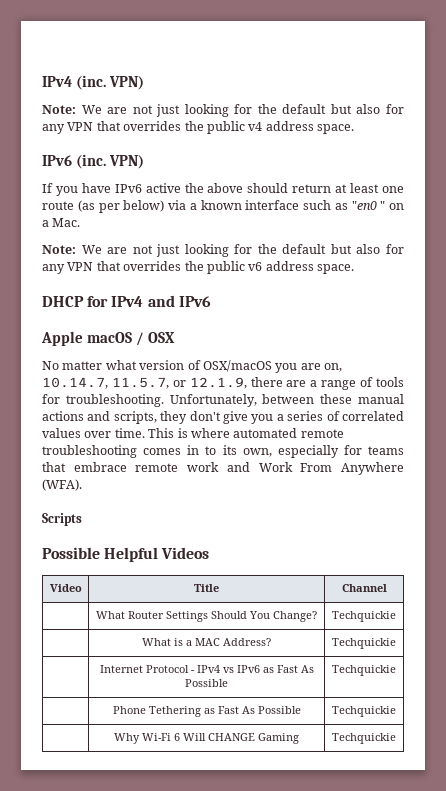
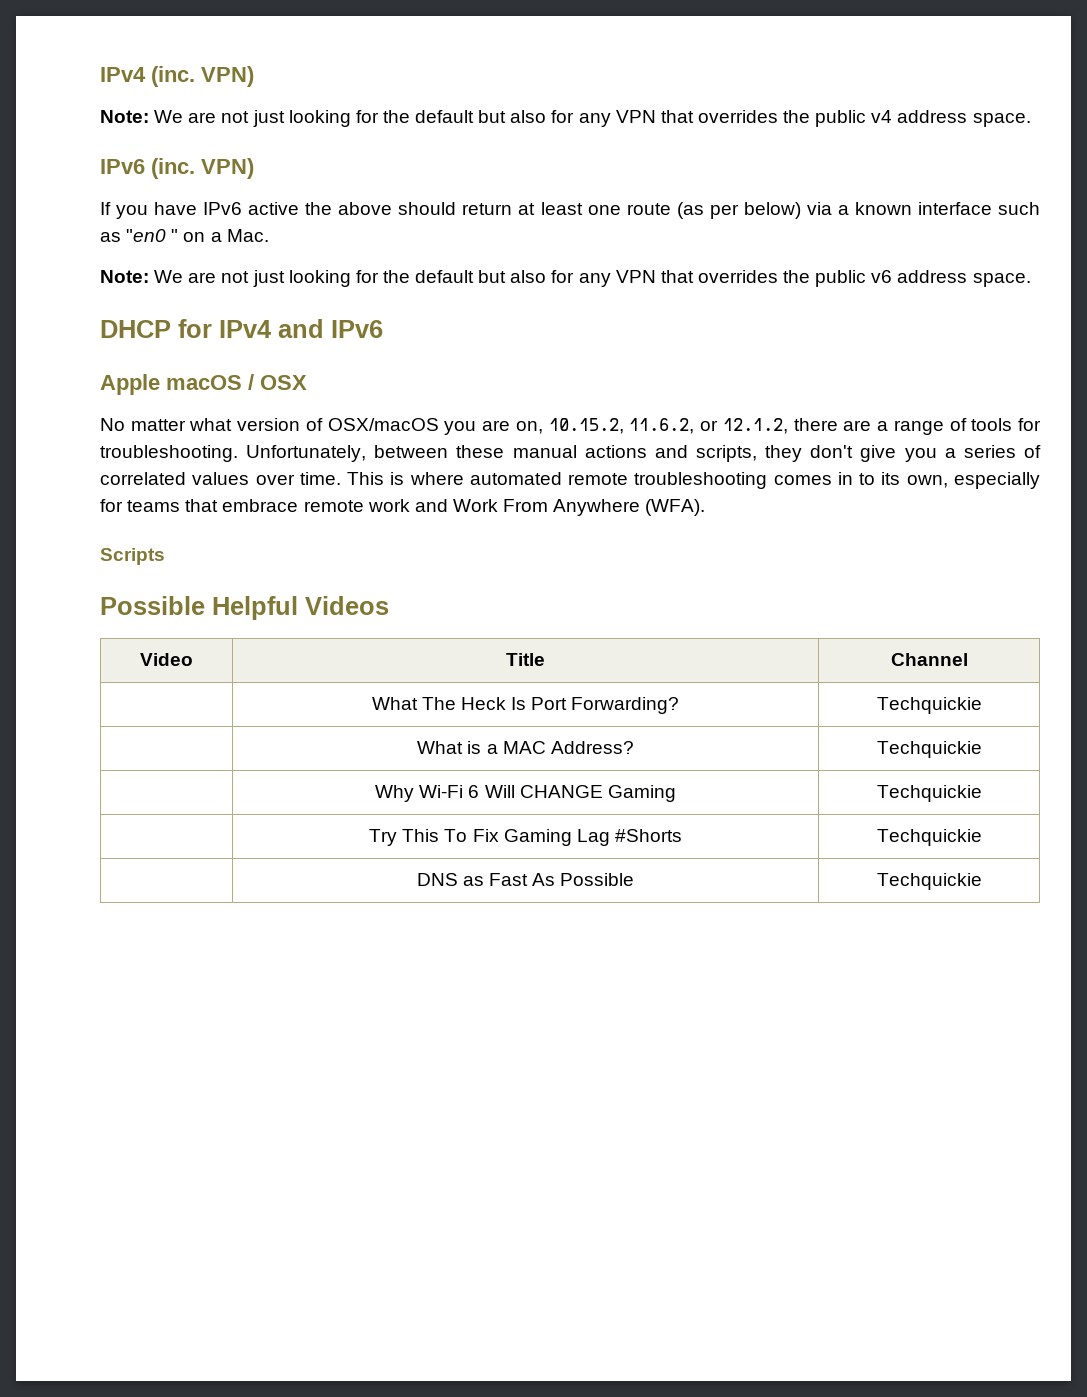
- No matter what version of OSX/macOS you are on, 10.14.7, 11.5.7, or 12.1.9, there are a range of tools for troubleshooting.
+ No matter what version of OSX/macOS you are on, 10.15.2, 11.6.2, or 12.1.2, there are a range of tools for troubleshooting.
- | What Router Settings Should You Change? | Techquickie
+ | What The Heck Is Port Forwarding? | Techquickie
- | Internet Protocol - IPv4 vs IPv6 as Fast As Possible | Techquickie
- | Phone Tethering as Fast As Possible | Techquickie
+ | Try This To Fix Gaming Lag #Shorts | Techquickie
+ | DNS as Fast As Possible | Techquickie

